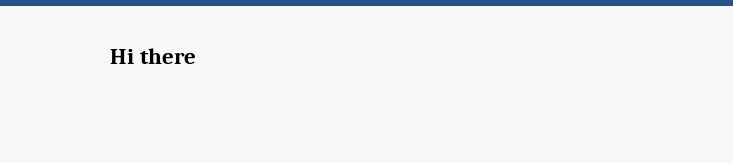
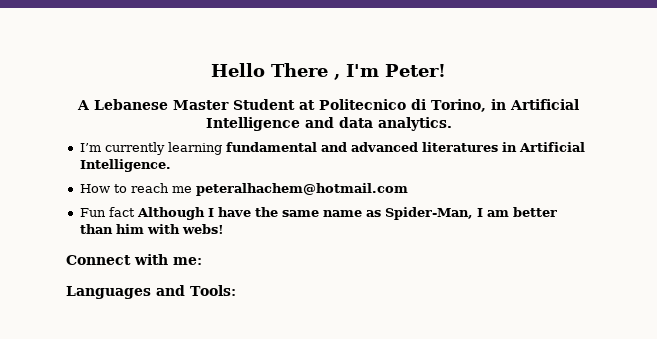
- Hi there
+ Hello There , I'm Peter!
+ A Lebanese Master Student at Politecnico di Torino, in Artificial Intelligence and data analytics.
+ I’m currently learning fundamental and advanced literatures in Artificial Intelligence.
+ How to reach me peteralhachem@hotmail.com
+ Fun fact Although I have the same name as Spider-Man, I am better than him with webs!
+ Connect with me:
+ Languages and Tools:

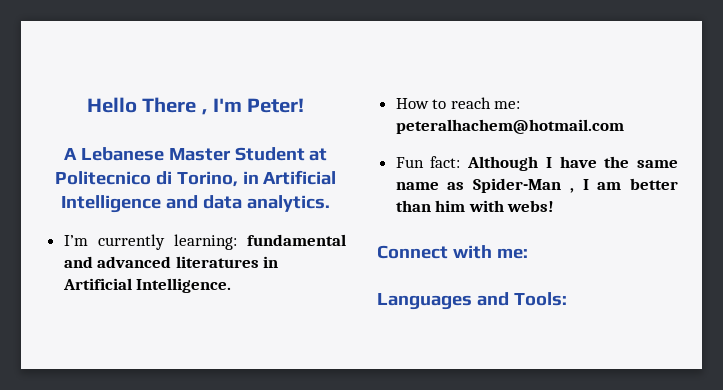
- I’m currently learning fundamental and advanced literatures in Artificial Intelligence.
+ I’m currently learning: fundamental and advanced literatures in Artificial Intelligence.
- How to reach me peteralhachem@hotmail.com
+ How to reach me: peteralhachem@hotmail.com
- Fun fact Although I have the same name as Spider-Man, I am better than him with webs!
+ Fun fact: Although I have the same name as Spider-Man , I am better than him with webs!

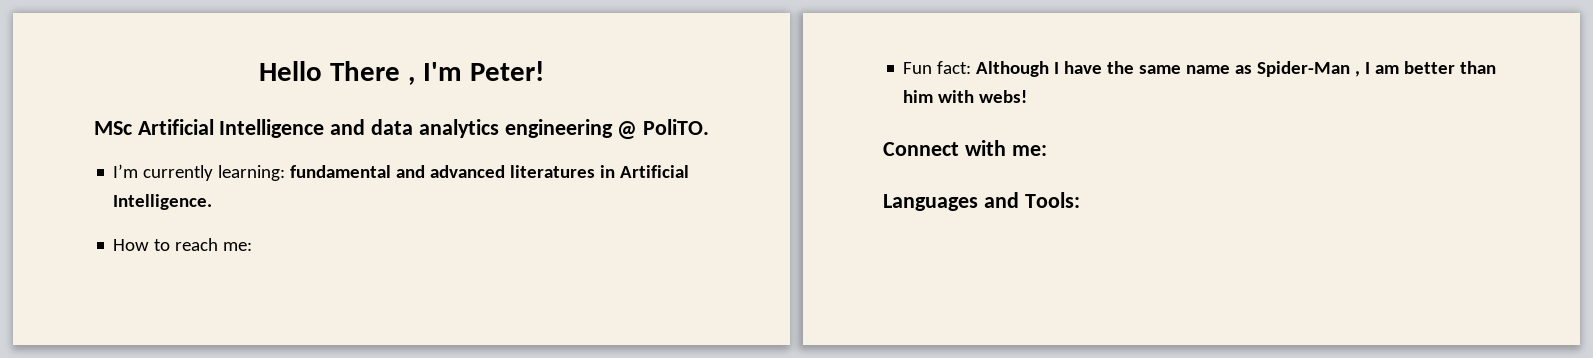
- A Lebanese Master Student at Politecnico di Torino, in Artificial Intelligence and data analytics.
+ MSc Artificial Intelligence and data analytics engineering @ PoliTO.
- How to reach me: peteralhachem@hotmail.com
+ How to reach me:

